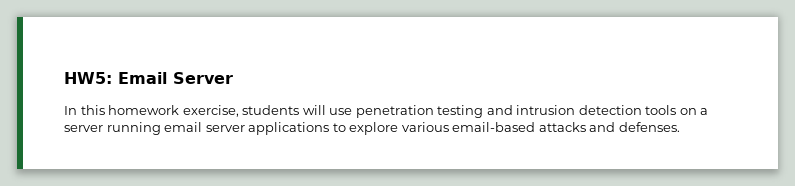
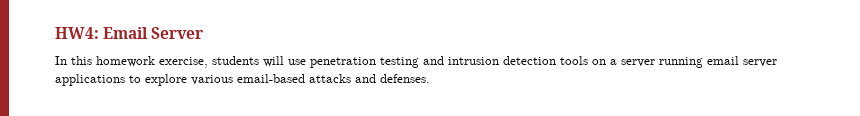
- HW5: Email Server
+ HW4: Email Server

